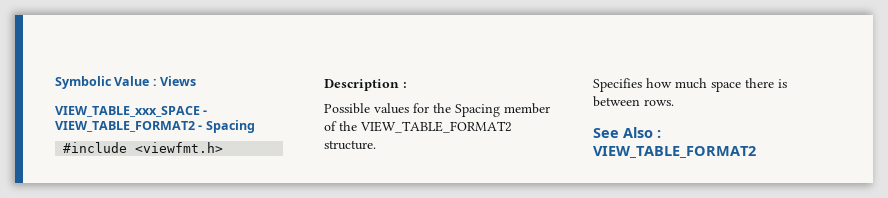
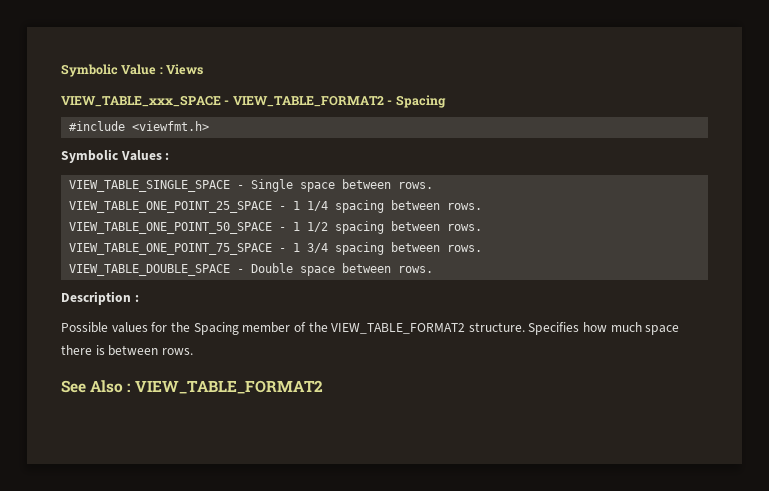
+ Symbolic Values :
+ VIEW_TABLE_SINGLE_SPACE - Single space between rows.
+ VIEW_TABLE_ONE_POINT_25_SPACE - 1 1/4 spacing between rows.
+ VIEW_TABLE_ONE_POINT_50_SPACE - 1 1/2 spacing between rows.
+ VIEW_TABLE_ONE_POINT_75_SPACE - 1 3/4 spacing between rows.
+ VIEW_TABLE_DOUBLE_SPACE - Double space between rows.
- Possible values for the Spacing member of the VIEW_TABLE_FORMAT2 structure.
- Specifies how much space there is between rows.
+ Possible values for the Spacing member of the VIEW_TABLE_FORMAT2 structure. Specifies how much space there is between rows.

